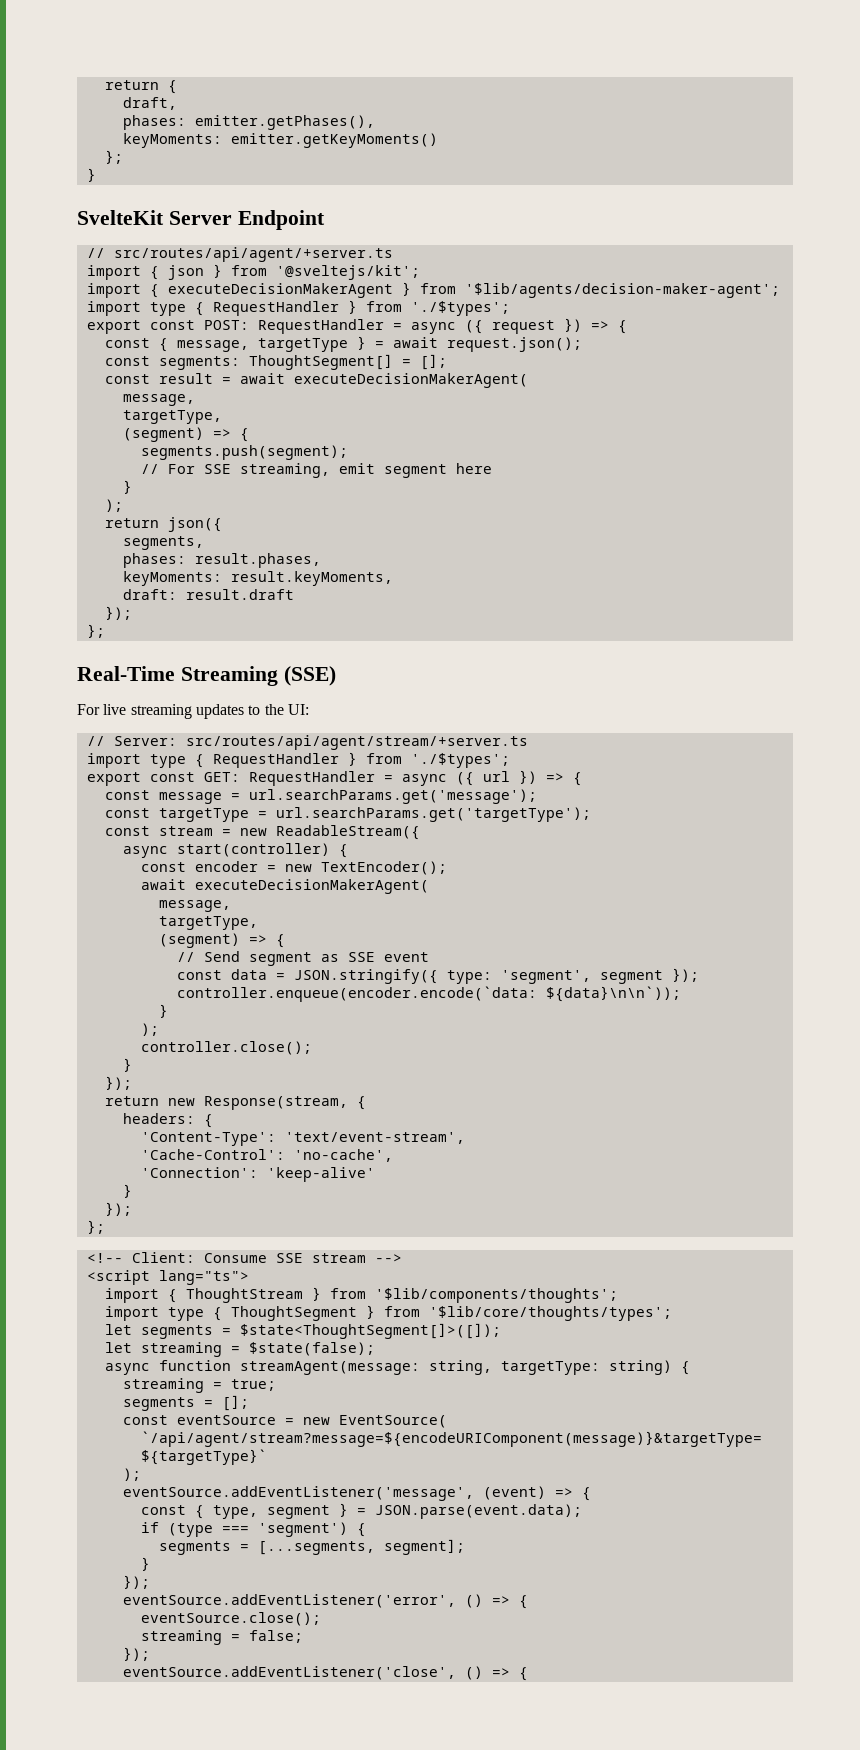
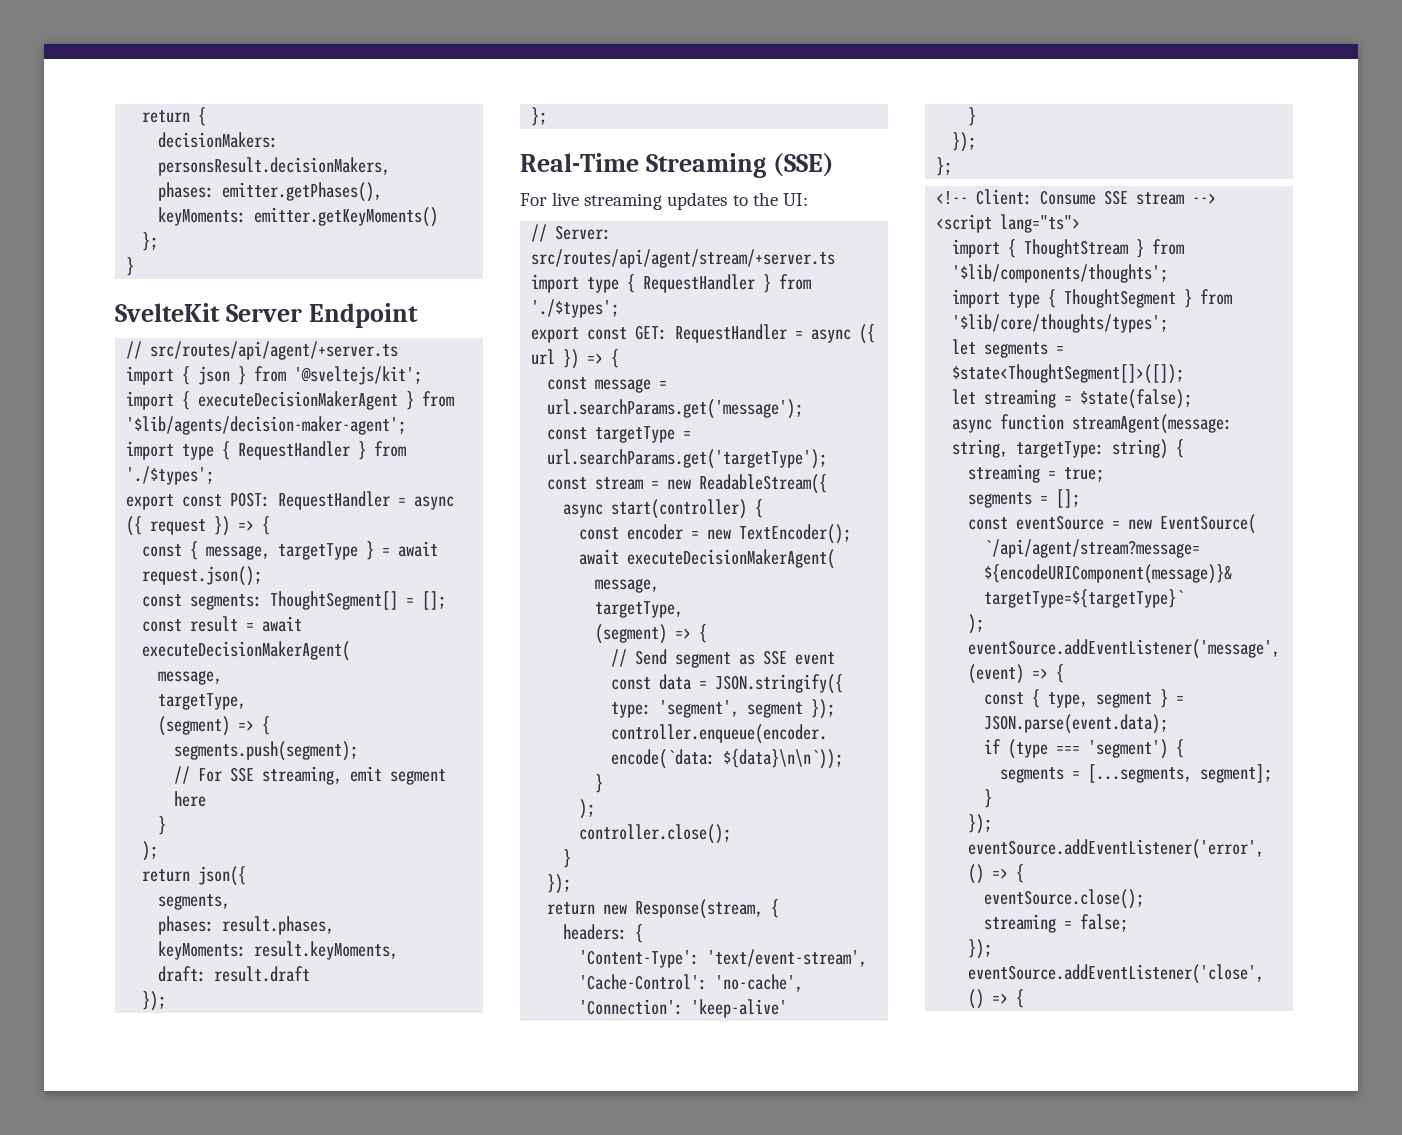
- draft,
+ decisionMakers: personsResult.decisionMakers,

